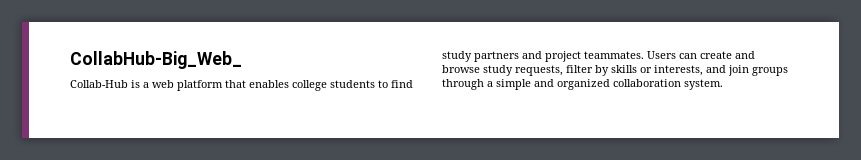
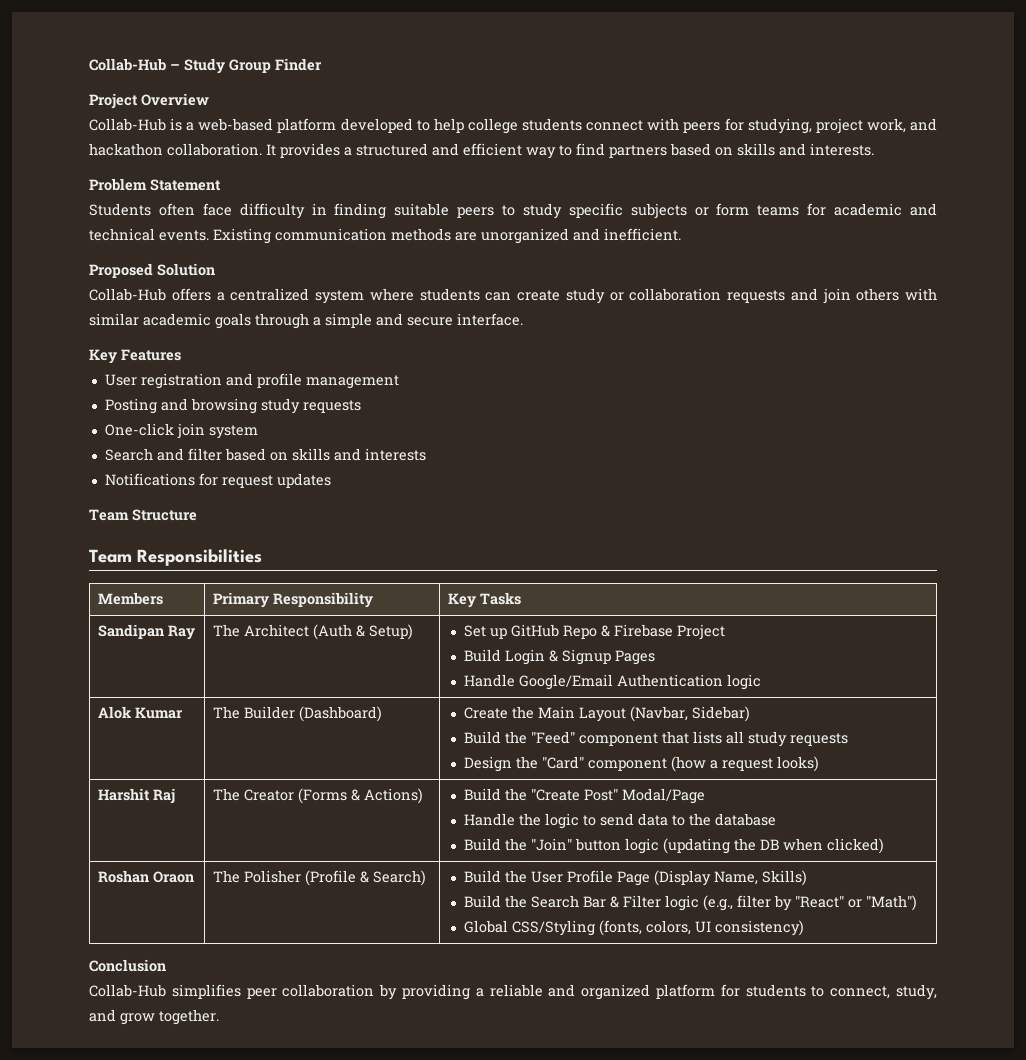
- CollabHub-Big_Web_
- Collab-Hub is a web platform that enables college students to find study partners and project teammates. Users can create and browse study requests, filter by skills or interests, and join groups through a simple and organized collaboration system.
+ Collab-Hub – Study Group Finder
+ Project Overview
+ Collab-Hub is a web-based platform developed to help college students connect with peers for studying, project work, and hackathon collaboration. It provides a structured and efficient way to find partners based on skills and interests.
+ Problem Statement
+ Students often face difficulty in finding suitable peers to study specific subjects or form teams for academic and technical events. Existing communication methods are unorganized and inefficient.
+ Proposed Solution
+ Collab-Hub offers a centralized system where students can create study or collaboration requests and join others with similar academic goals through a simple and secure interface.
+ Key Features
+ User registration and profile management
+ Posting and browsing study requests
+ One-click join system
+ Search and filter based on skills and interests
+ Notifications for request updates
+ Team Structure
+ Team Responsibilities
+ Members | Primary Responsibility | Key Tasks
+ Sandipan Ray | The Architect (Auth & Setup) | Set up GitHub Repo & Firebase Project
+ Build Login & Signup Pages
+ Handle Google/Email Authentication logic
+ Alok Kumar | The Builder (Dashboard) | Create the Main Layout (Navbar, Sidebar)
+ Build the "Feed" component that lists all study requests
+ Design the "Card" component (how a request looks)
+ Harshit Raj | The Creator (Forms & Actions) | Build the "Create Post" Modal/Page
+ Handle the logic to send data to the database
+ Build the "Join" button logic (updating the DB when clicked)
+ Roshan Oraon | The Polisher (Profile & Search) | Build the User Profile Page (Display Name, Skills)
+ Build the Search Bar & Filter logic (e.g., filter by "React" or "Math")
+ Global CSS/Styling (fonts, colors, UI consistency)
+ Conclusion
+ Collab-Hub simplifies peer collaboration by providing a reliable and organized platform for students to connect, study, and grow together.

